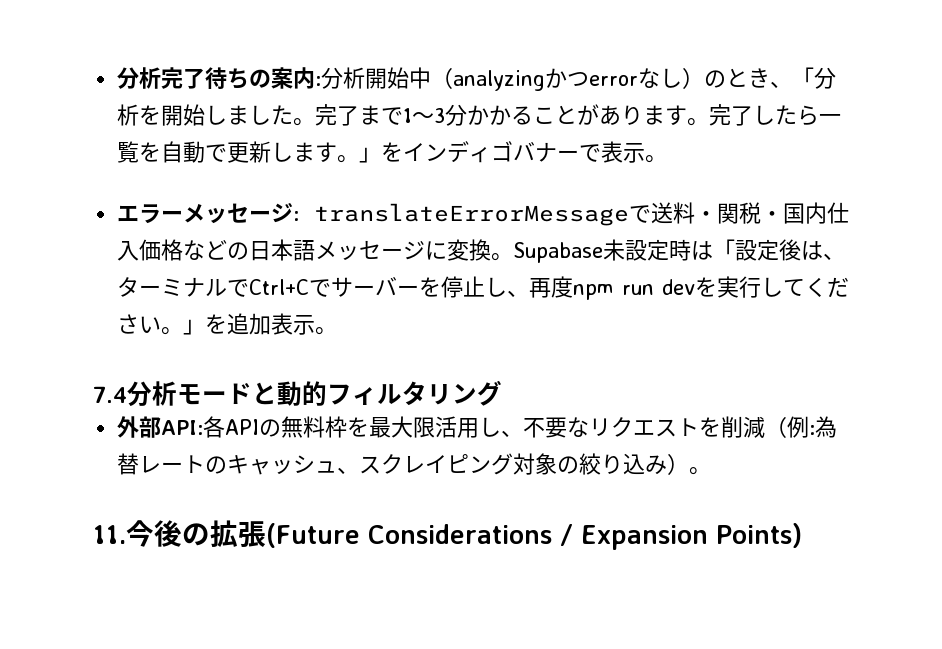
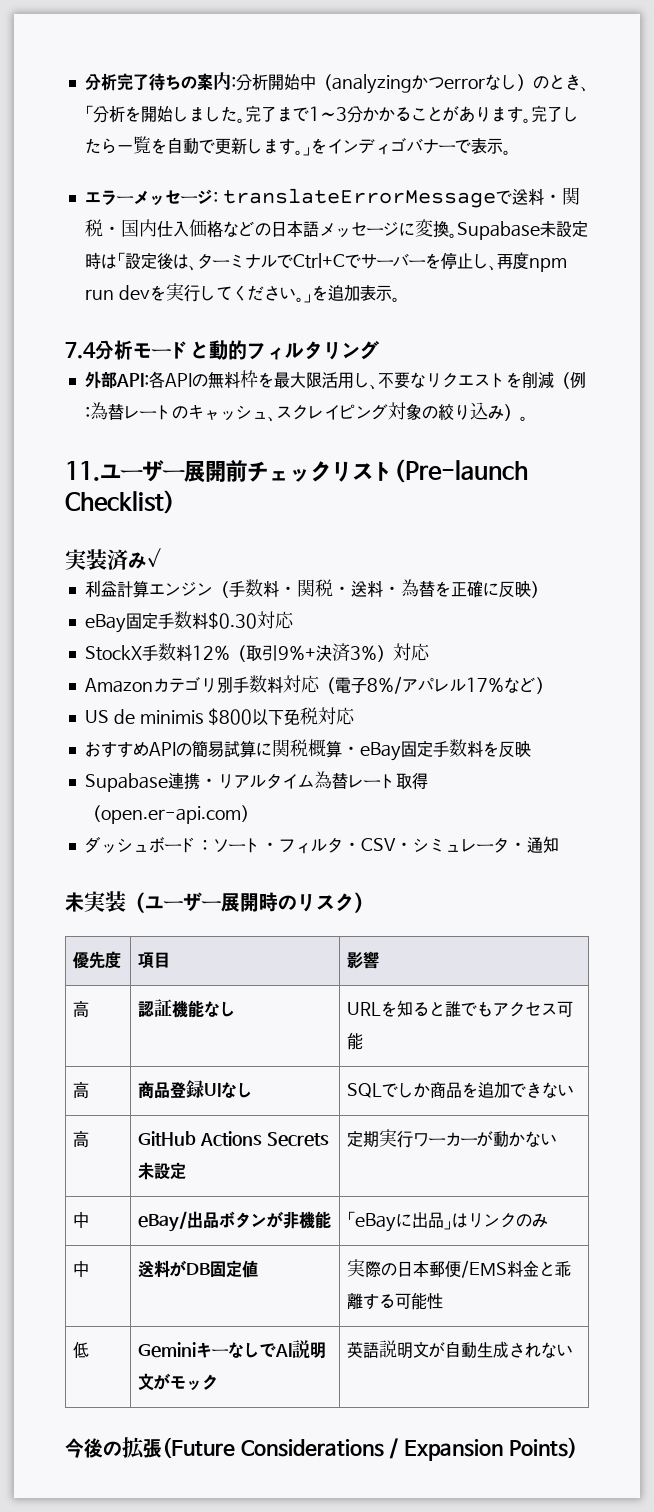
- 11.今後の拡張(Future Considerations / Expansion Points)
+ 11.ユーザー展開前チェックリスト(Pre-launch Checklist)
+ 実装済み✓
+ 利益計算エンジン（手数料・関税・送料・為替を正確に反映）
+ eBay固定手数料$0.30対応
+ StockX手数料12%（取引9%+決済3%）対応
+ Amazonカテゴリ別手数料対応（電子8%/アパレル17%など）
+ US de minimis $800以下免税対応
+ おすすめAPIの簡易試算に関税概算・eBay固定手数料を反映
+ Supabase連携・リアルタイム為替レート取得（open.er-api.com）
+ ダッシュボード：ソート・フィルタ・CSV・シミュレータ・通知
+ 未実装（ユーザー展開時のリスク）
+ 優先度 | 項目 | 影響
+ 高 | 認証機能なし | URLを知ると誰でもアクセス可能
+ 高 | 商品登録UIなし | SQLでしか商品を追加できない
+ 高 | GitHub Actions Secrets未設定 | 定期実行ワーカーが動かない
+ 中 | eBay/出品ボタンが非機能 | 「eBayに出品」はリンクのみ
+ 中 | 送料がDB固定値 | 実際の日本郵便/EMS料金と乖離する可能性
+ 低 | GeminiキーなしでAI説明文がモック | 英語説明文が自動生成されない
+ 今後の拡張(Future Considerations / Expansion Points)

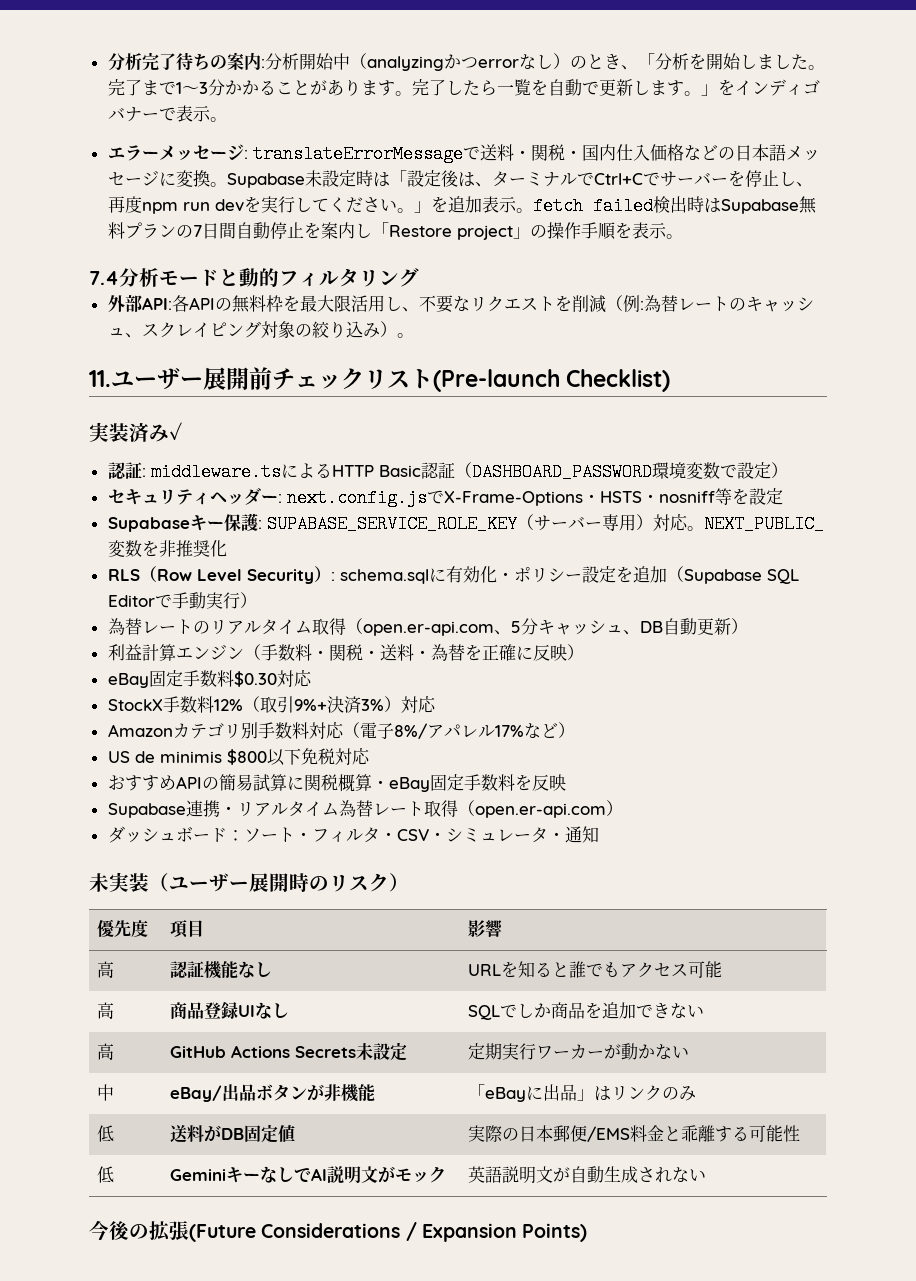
- Supabase未設定時は「設定後は、ターミナルでCtrl+Cでサーバーを停止し、再度npm run devを実行してください。」を追加表示。
+ Supabase未設定時は「設定後は、ターミナルでCtrl+Cでサーバーを停止し、再度npm run devを実行してください。」を追加表示。fetch failed検出時はSupabase無料プランの7日間自動停止を案内し「Restore project」の操作手順を表示。
+ 認証: middleware.tsによるHTTP Basic認証（DASHBOARD_PASSWORD環境変数で設定）
+ セキュリティヘッダー: next.config.jsでX-Frame-Options・HSTS・nosniff等を設定
+ Supabaseキー保護: SUPABASE_SERVICE_ROLE_KEY（サーバー専用）対応。NEXT_PUBLIC_変数を非推奨化
+ RLS（Row Level Security）: schema.sqlに有効化・ポリシー設定を追加（Supabase SQL Editorで手動実行）
+ 為替レートのリアルタイム取得（open.er-api.com、5分キャッシュ、DB自動更新）
- 中 | 送料がDB固定値 | 実際の日本郵便/EMS料金と乖離する可能性
+ 低 | 送料がDB固定値 | 実際の日本郵便/EMS料金と乖離する可能性

